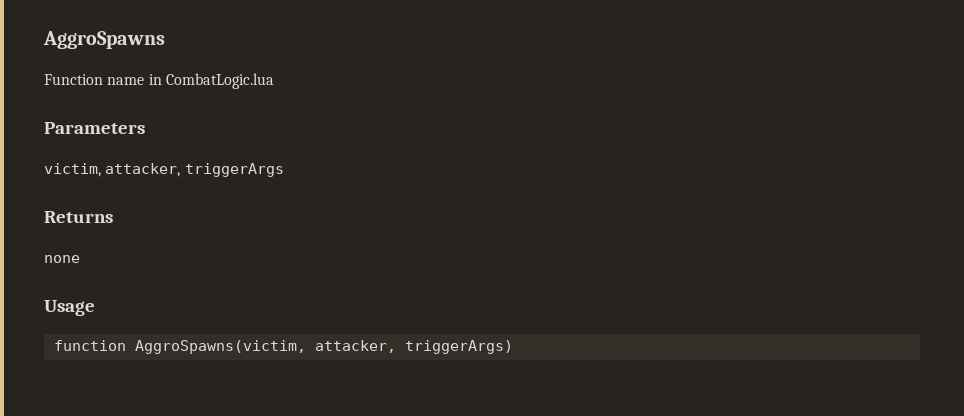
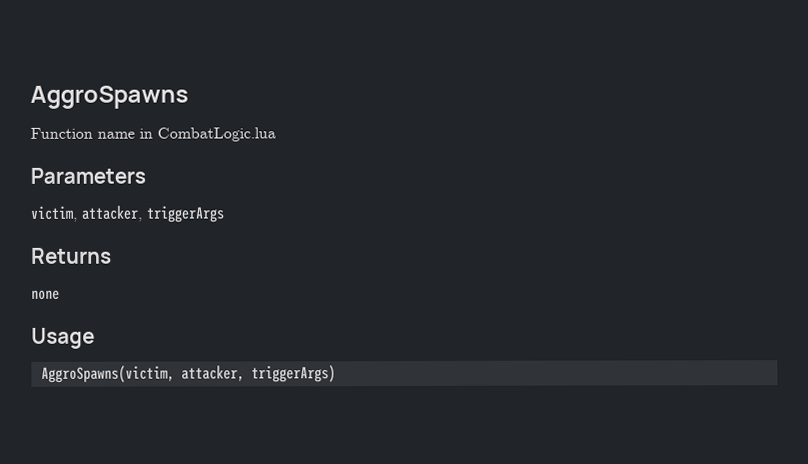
- function AggroSpawns(victim, attacker, triggerArgs)
+ AggroSpawns(victim, attacker, triggerArgs)

